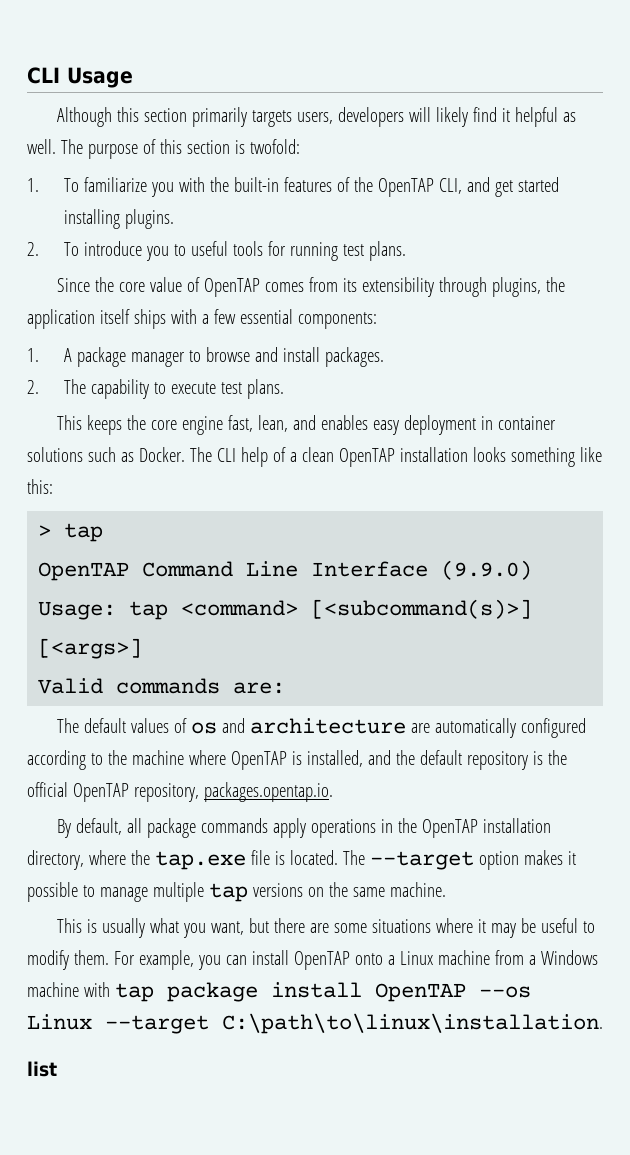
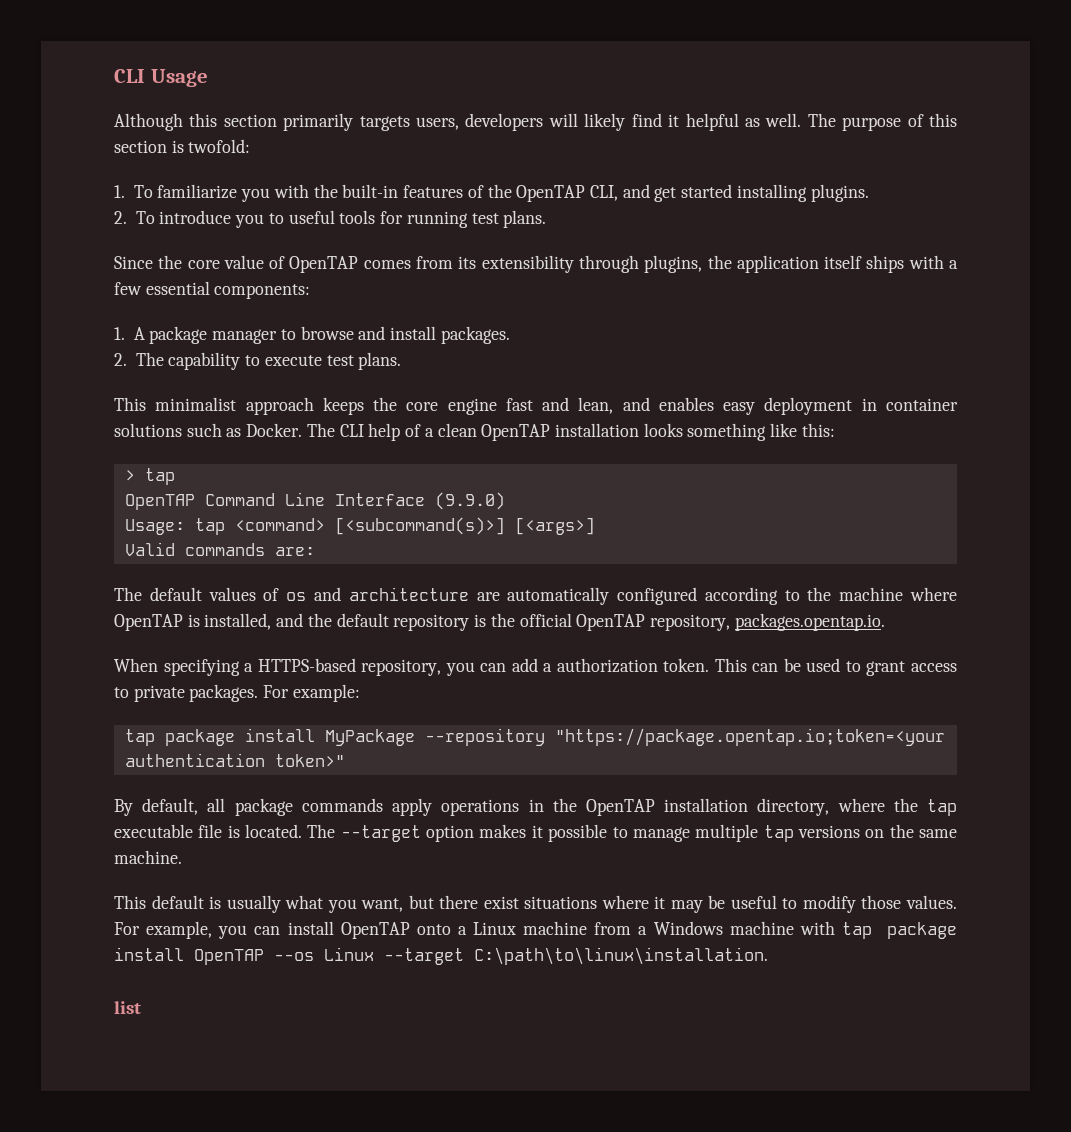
- This keeps the core engine fast, lean, and enables easy deployment in container solutions such as Docker.
+ This minimalist approach keeps the core engine fast and lean, and enables easy deployment in container solutions such as Docker.
+ When specifying a HTTPS-based repository, you can add a authorization token. This can be used to grant access to private packages. For example:
+ tap package install MyPackage --repository "https://package.opentap.io;token=<your authentication token>"
- By default, all package commands apply operations in the OpenTAP installation directory, where the tap.exe file is located.
+ By default, all package commands apply operations in the OpenTAP installation directory, where the tap executable file is located.
- This is usually what you want, but there are some situations where it may be useful to modify them.
+ This default is usually what you want, but there exist situations where it may be useful to modify those values.

